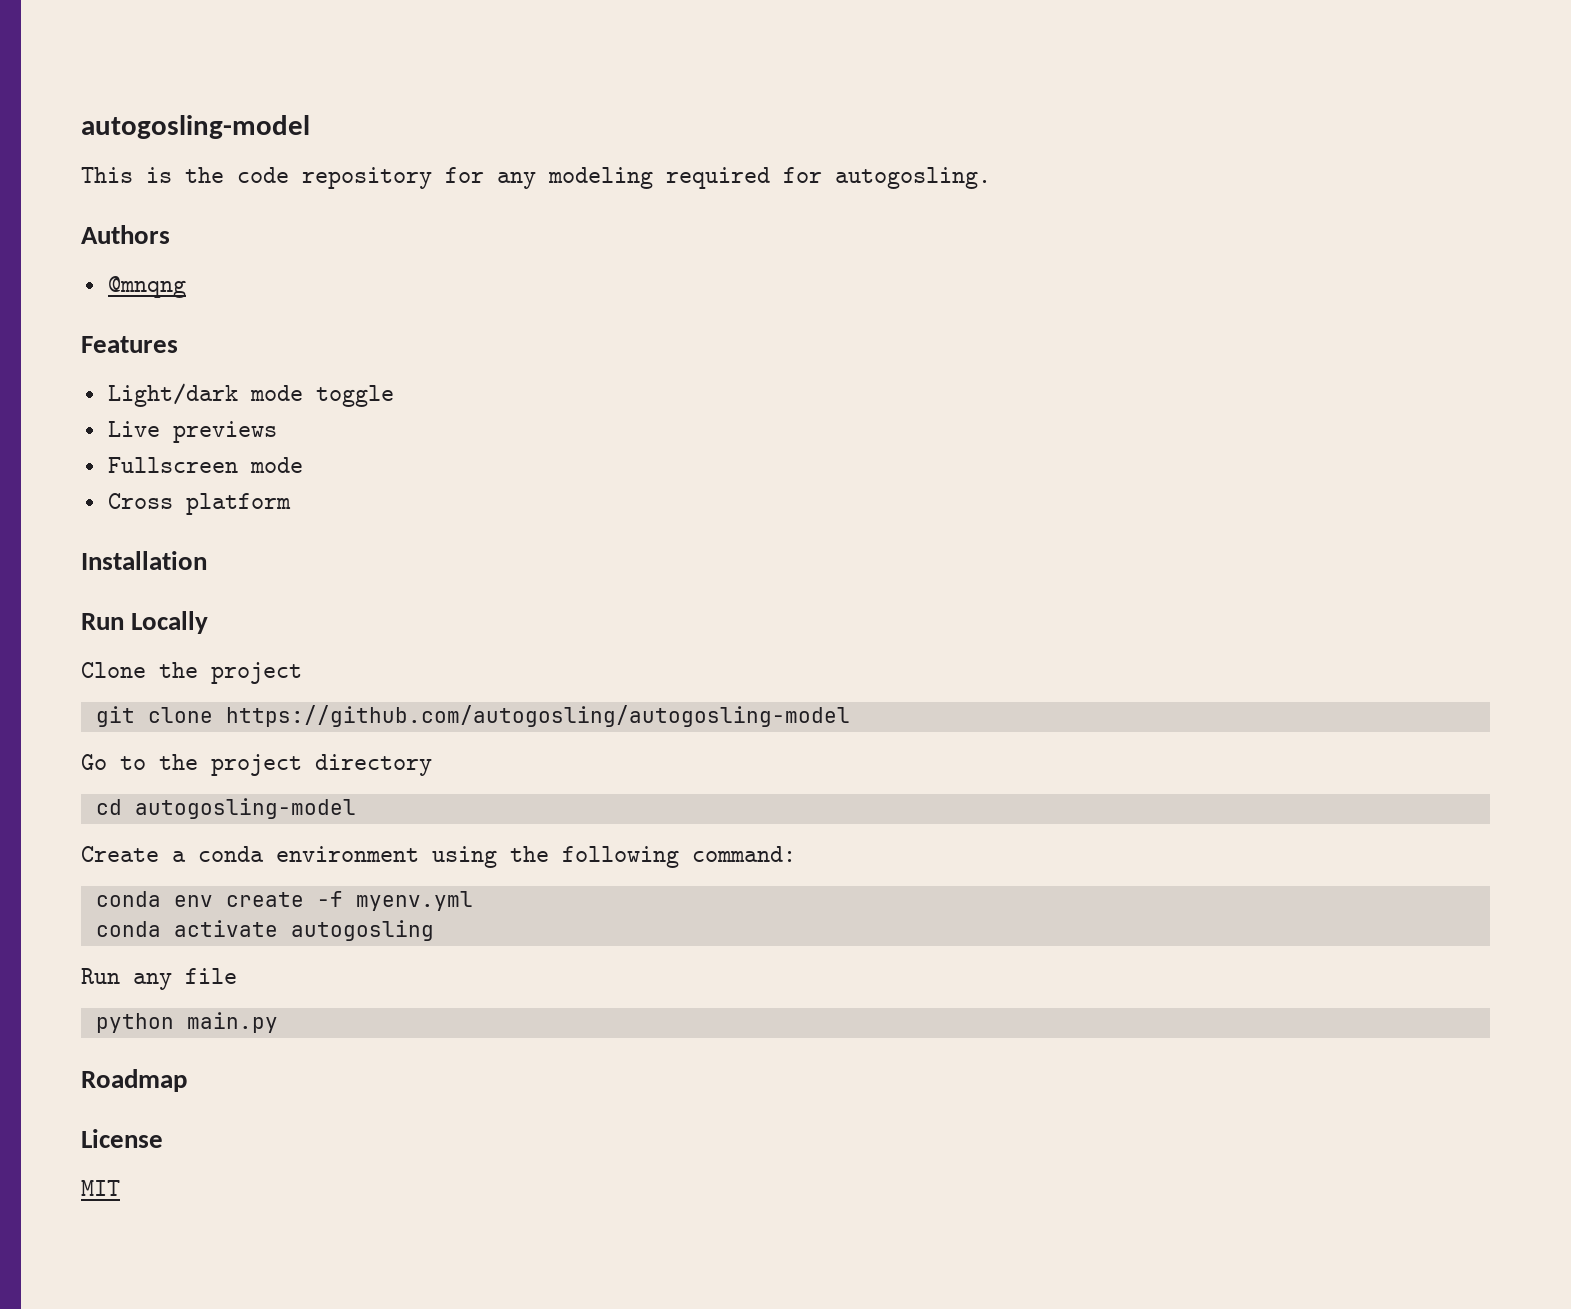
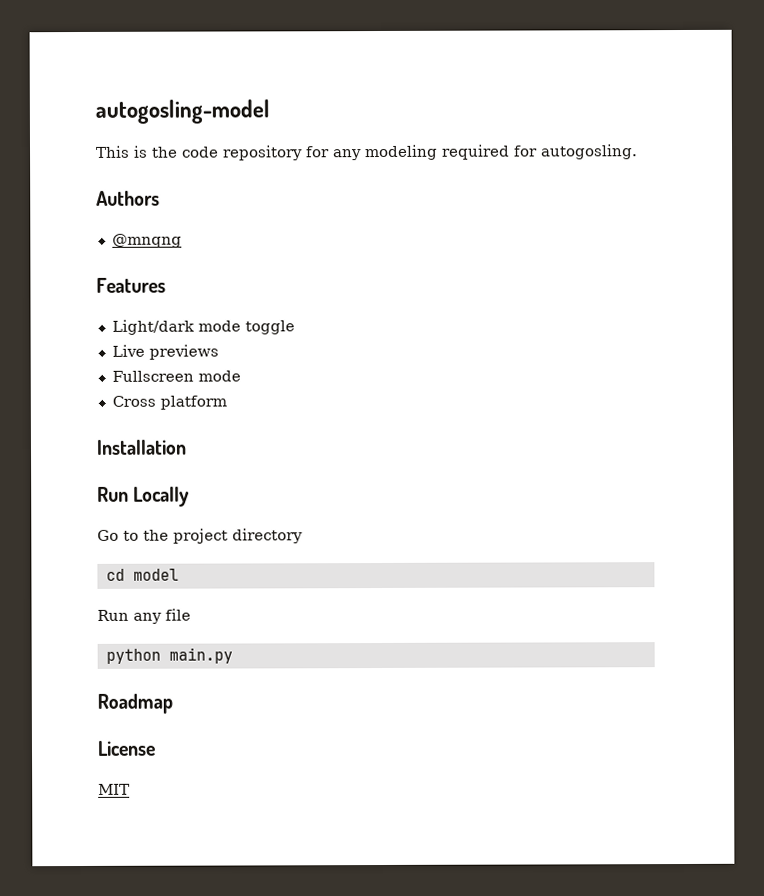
- Clone the project
- git clone https://github.com/autogosling/autogosling-model
- cd autogosling-model
- Create a conda environment using the following command:
- conda env create -f myenv.yml
- conda activate autogosling
+ cd model

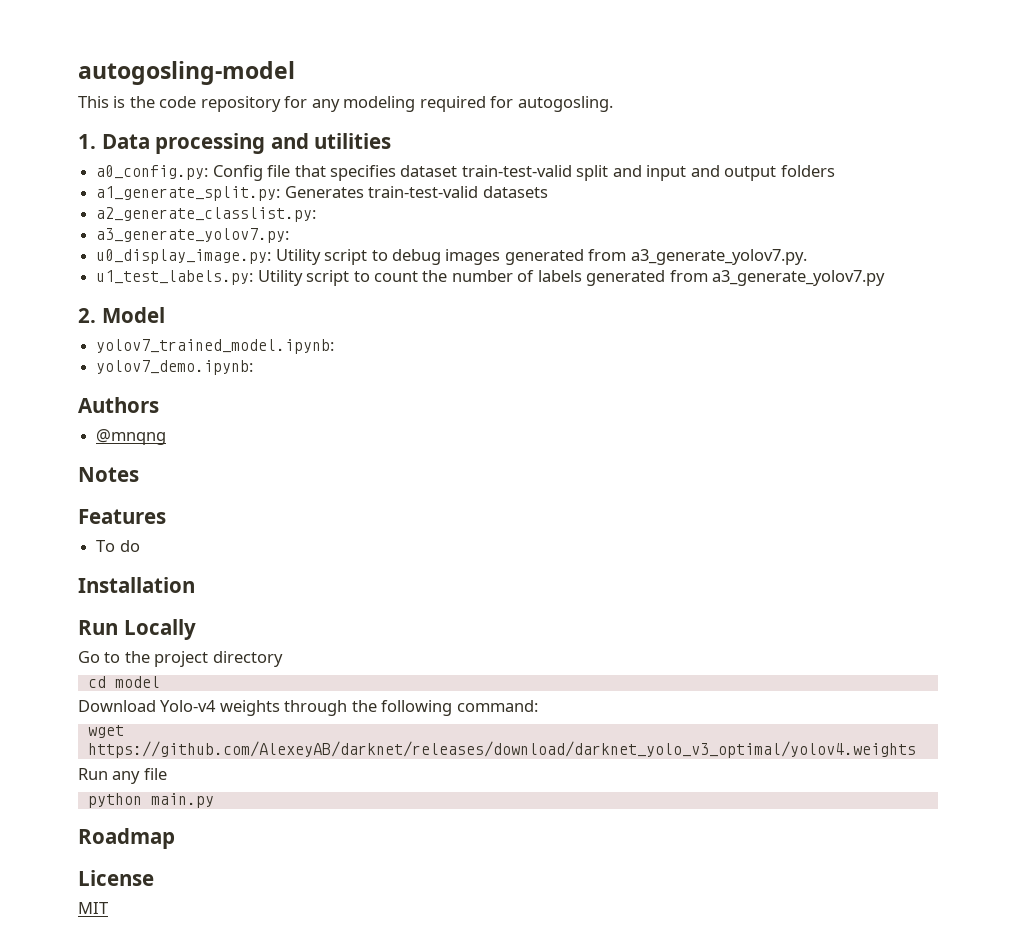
+ 1. Data processing and utilities
+ a0_config.py: Config file that specifies dataset train-test-valid split and input and output folders
+ a1_generate_split.py: Generates train-test-valid datasets
+ a2_generate_classlist.py:
+ a3_generate_yolov7.py:
+ u0_display_image.py: Utility script to debug images generated from a3_generate_yolov7.py.
+ u1_test_labels.py: Utility script to count the number of labels generated from a3_generate_yolov7.py
+ 2. Model
+ yolov7_trained_model.ipynb:
+ yolov7_demo.ipynb:
+ Notes
- Light/dark mode toggle
- Live previews
- Fullscreen mode
- Cross platform
+ To do
+ Download Yolo-v4 weights through the following command:
+ wget https://github.com/AlexeyAB/darknet/releases/download/darknet_yolo_v3_optimal/yolov4.weights

